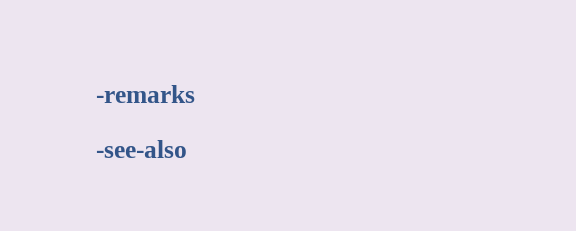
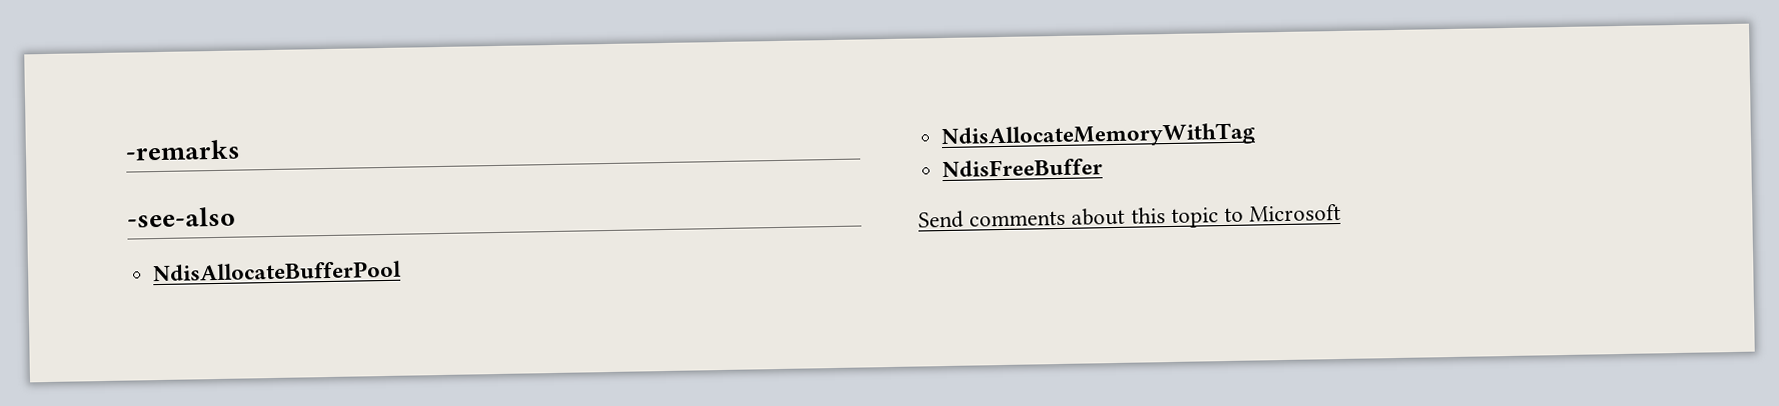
+ NdisAllocateBufferPool
+ NdisAllocateMemoryWithTag
+ NdisFreeBuffer
+ Send comments about this topic to Microsoft

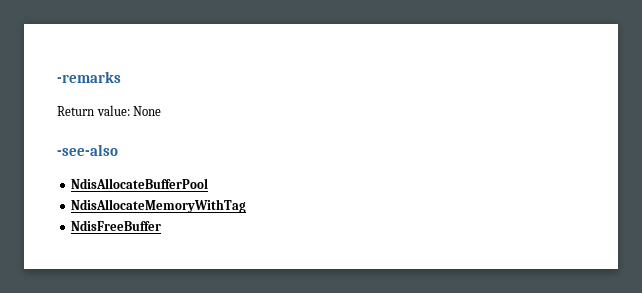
+ Return value: None
- Send comments about this topic to Microsoft

